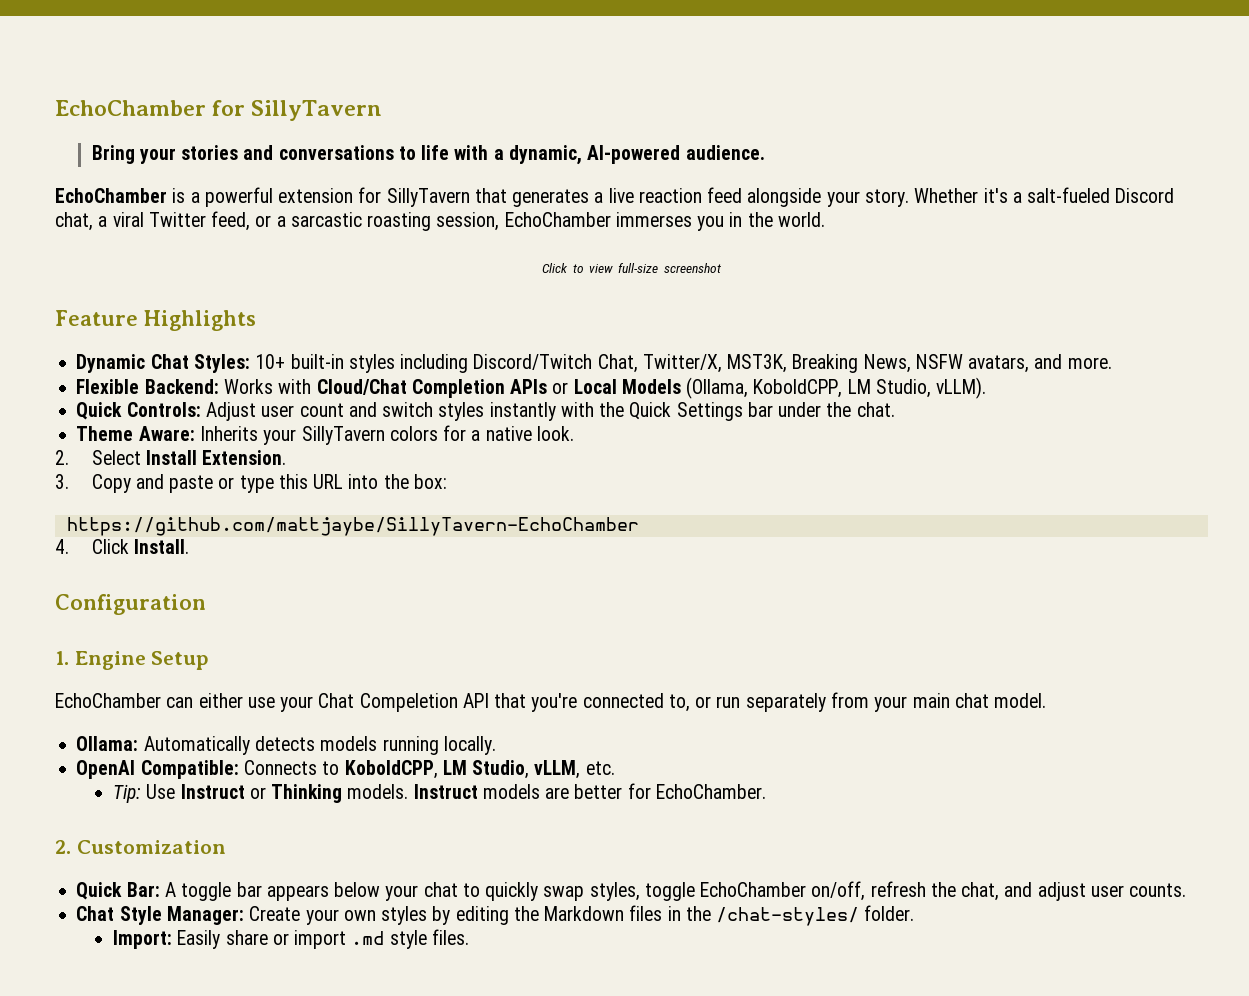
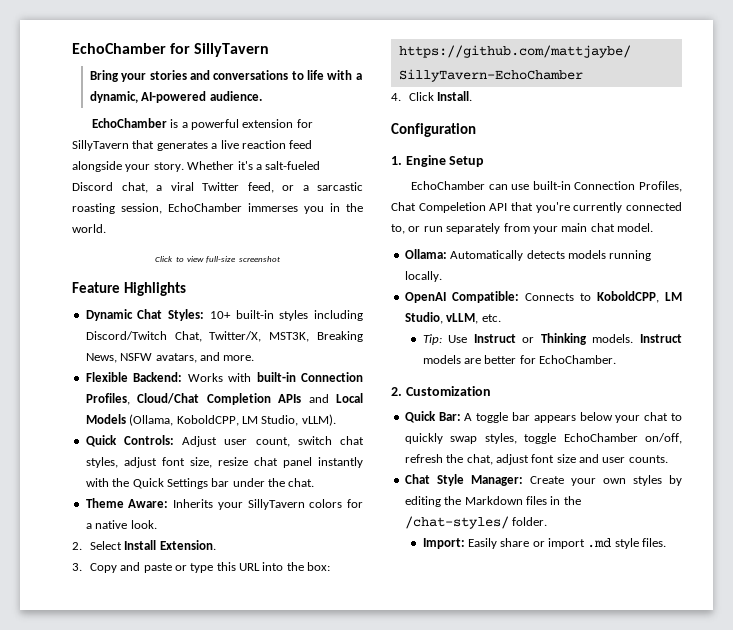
- Flexible Backend: Works with Cloud/Chat Completion APIs or Local Models (Ollama, KoboldCPP, LM Studio, vLLM).
+ Flexible Backend: Works with built-in Connection Profiles, Cloud/Chat Completion APIs and Local Models (Ollama, KoboldCPP, LM Studio, vLLM).
- Quick Controls: Adjust user count and switch styles instantly with the Quick Settings bar under the chat.
+ Quick Controls: Adjust user count, switch chat styles, adjust font size, resize chat panel instantly with the Quick Settings bar under the chat.
- EchoChamber can either use your Chat Compeletion API that you're connected to, or run separately from your main chat model.
+ EchoChamber can use built-in Connection Profiles, Chat Compeletion API that you're currently connected to, or run separately from your main chat model.
- Quick Bar: A toggle bar appears below your chat to quickly swap styles, toggle EchoChamber on/off, refresh the chat, and adjust user counts.
+ Quick Bar: A toggle bar appears below your chat to quickly swap styles, toggle EchoChamber on/off, refresh the chat, adjust font size and user counts.

